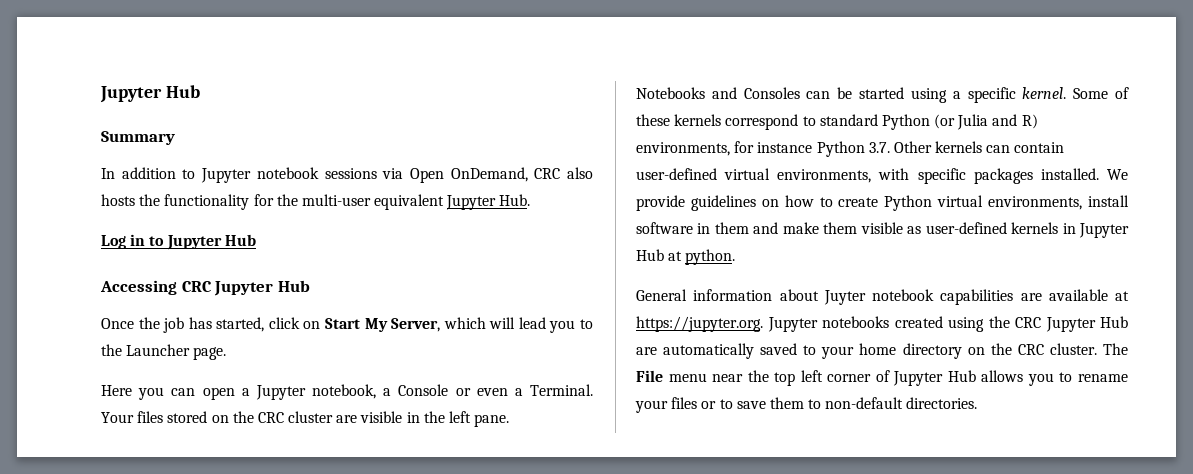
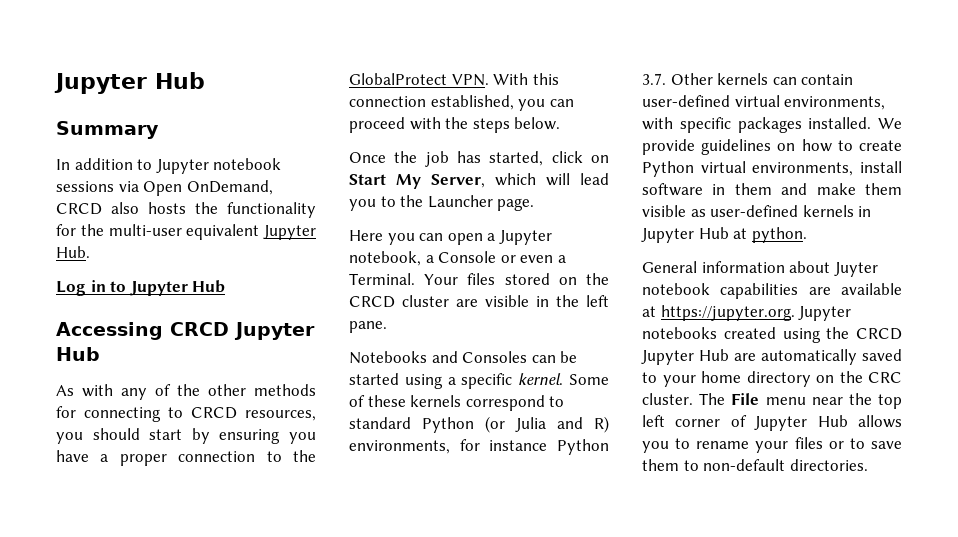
- In addition to Jupyter notebook sessions via Open OnDemand, CRC also hosts the functionality for the multi-user equivalent Jupyter Hub.
+ In addition to Jupyter notebook sessions via Open OnDemand, CRCD also hosts the functionality for the multi-user equivalent Jupyter Hub.
- Accessing CRC Jupyter Hub
+ Accessing CRCD Jupyter Hub
+ As with any of the other methods for connecting to CRCD resources, you should start by ensuring you have a proper connection to the GlobalProtect VPN. With this connection established, you can proceed with the steps below.
- Your files stored on the CRC cluster are visible in the left pane.
+ Your files stored on the CRCD cluster are visible in the left pane.
- General information about Juyter notebook capabilities are available at https://jupyter.org. Jupyter notebooks created using the CRC Jupyter Hub are automatically saved to your home directory on the CRC cluster.
+ General information about Juyter notebook capabilities are available at https://jupyter.org. Jupyter notebooks created using the CRCD Jupyter Hub are automatically saved to your home directory on the CRC cluster.

